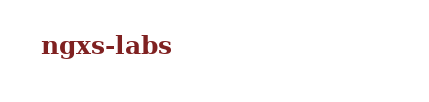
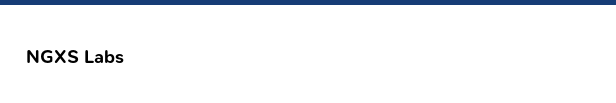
- ngxs-labs
+ NGXS Labs

